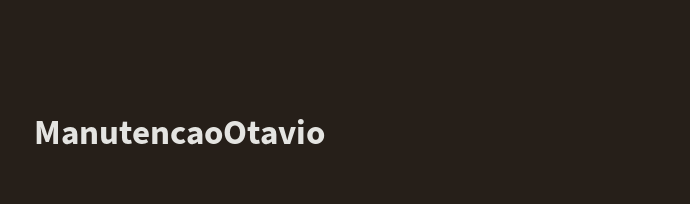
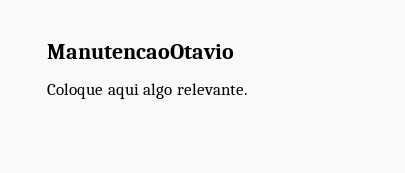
+ Coloque aqui algo relevante.

